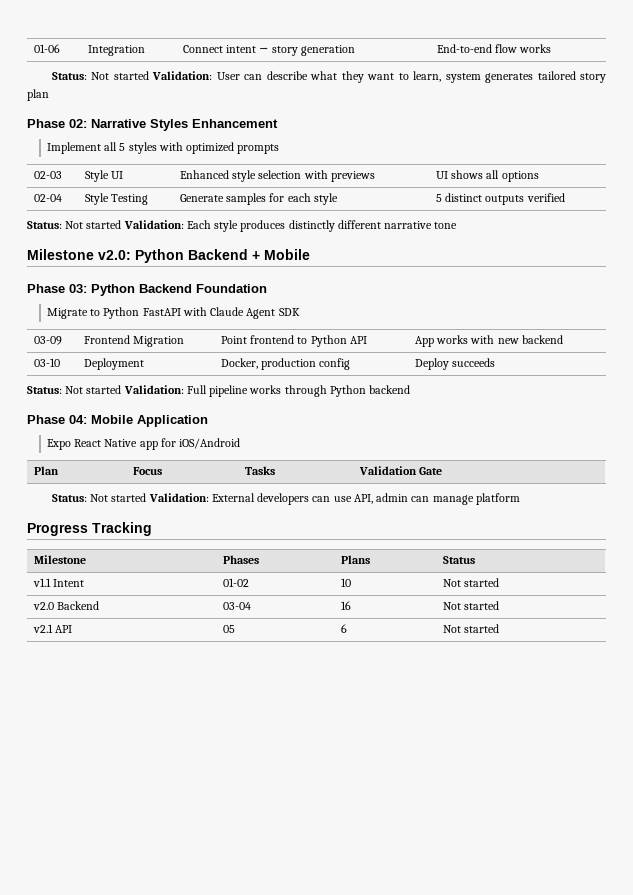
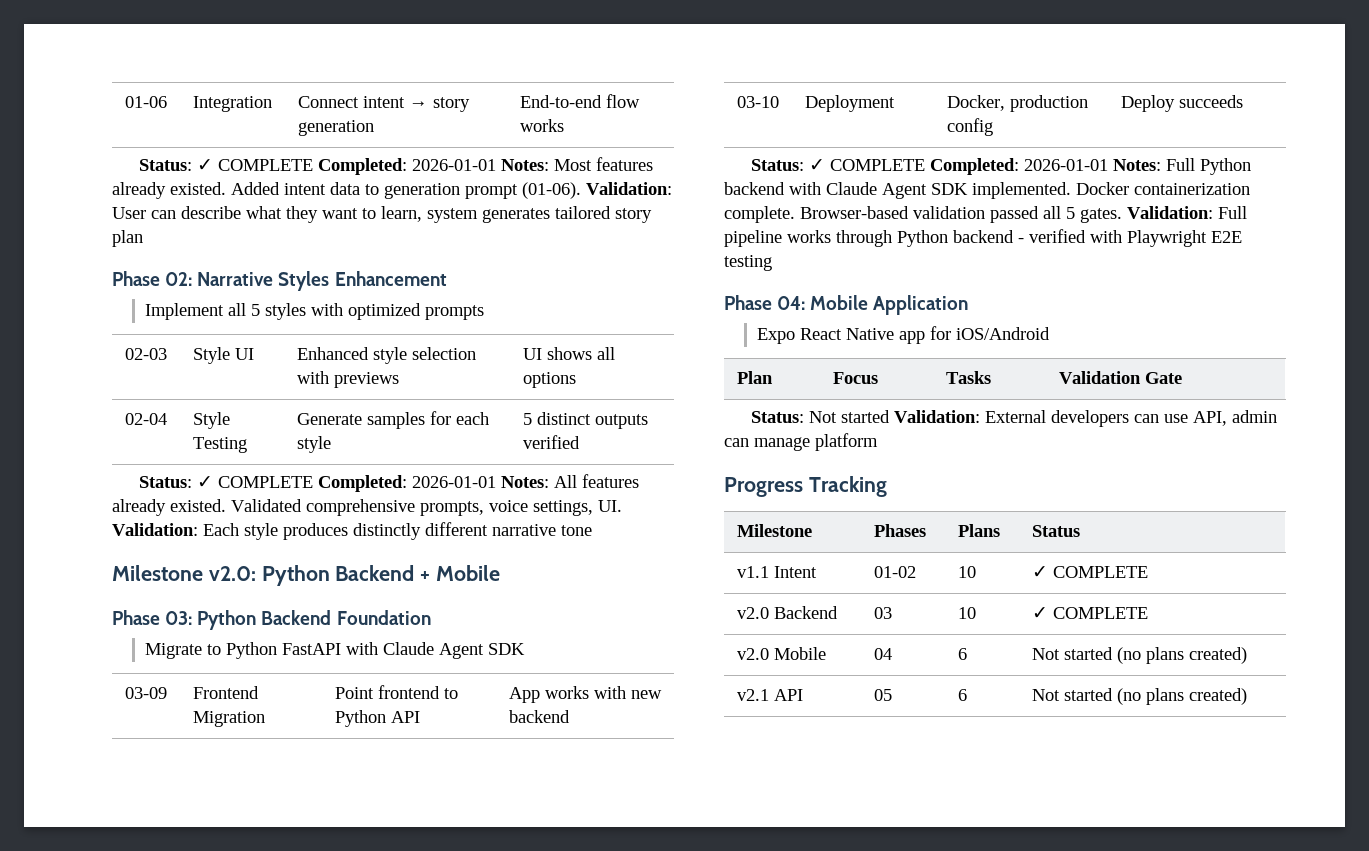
- Status: Not started Validation: User can describe what they want to learn, system generates tailored story plan
+ Status: ✓ COMPLETE Completed: 2026-01-01 Notes: Most features already existed. Added intent data to generation prompt (01-06). Validation: User can describe what they want to learn, system generates tailored story plan
- Status: Not started Validation: Each style produces distinctly different narrative tone
+ Status: ✓ COMPLETE Completed: 2026-01-01 Notes: All features already existed. Validated comprehensive prompts, voice settings, UI. Validation: Each style produces distinctly different narrative tone
- Status: Not started Validation: Full pipeline works through Python backend
+ Status: ✓ COMPLETE Completed: 2026-01-01 Notes: Full Python backend with Claude Agent SDK implemented. Docker containerization complete. Browser-based validation passed all 5 gates. Validation: Full pipeline works through Python backend - verified with Playwright E2E testing
- v1.1 Intent | 01-02 | 10 | Not started
+ v1.1 Intent | 01-02 | 10 | ✓ COMPLETE
- v2.0 Backend | 03-04 | 16 | Not started
+ v2.0 Backend | 03 | 10 | ✓ COMPLETE
+ v2.0 Mobile | 04 | 6 | Not started (no plans created)
- v2.1 API | 05 | 6 | Not started
+ v2.1 API | 05 | 6 | Not started (no plans created)

